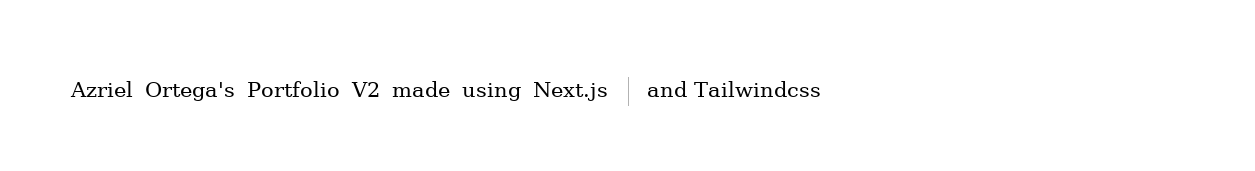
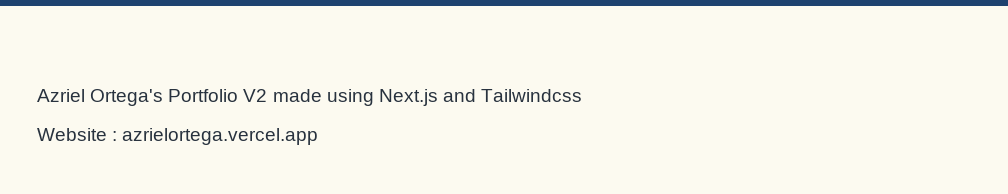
+ Website : azrielortega.vercel.app

